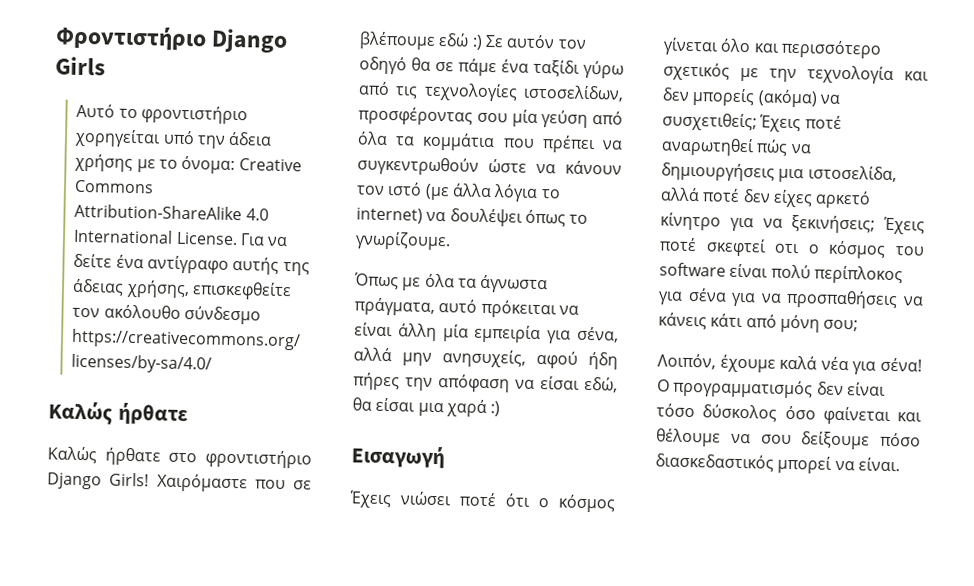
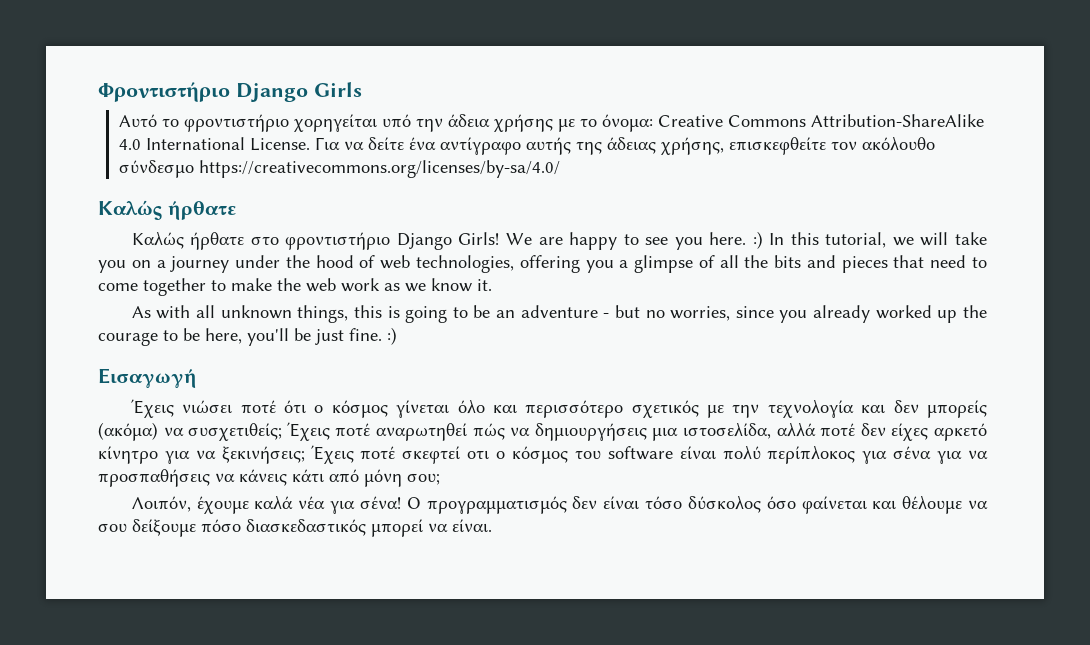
- Χαιρόμαστε που σε βλέπουμε εδώ :) Σε αυτόν τον οδηγό θα σε πάμε ένα ταξίδι γύρω από τις τεχνολογίες ιστοσελίδων, προσφέροντας σου μία γεύση από όλα τα κομμάτια που πρέπει να συγκεντρωθούν ώστε να κάνουν τον ιστό (με άλλα λόγια το internet) να δουλέψει όπως το γνωρίζουμε.
- Όπως με όλα τα άγνωστα πράγματα, αυτό πρόκειται να είναι άλλη μία εμπειρία για σένα, αλλά μην ανησυχείς, αφού ήδη πήρες την απόφαση να είσαι εδώ, θα είσαι μια χαρά :)
+ We are happy to see you here. :) In this tutorial, we will take you on a journey under the hood of web technologies, offering you a glimpse of all the bits and pieces that need to come together to make the web work as we know it.
+ As with all unknown things, this is going to be an adventure - but no worries, since you already worked up the courage to be here, you'll be just fine. :)

